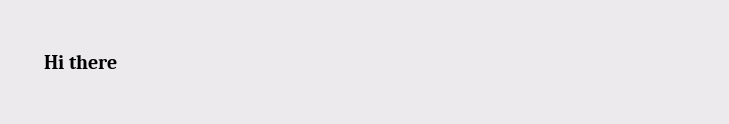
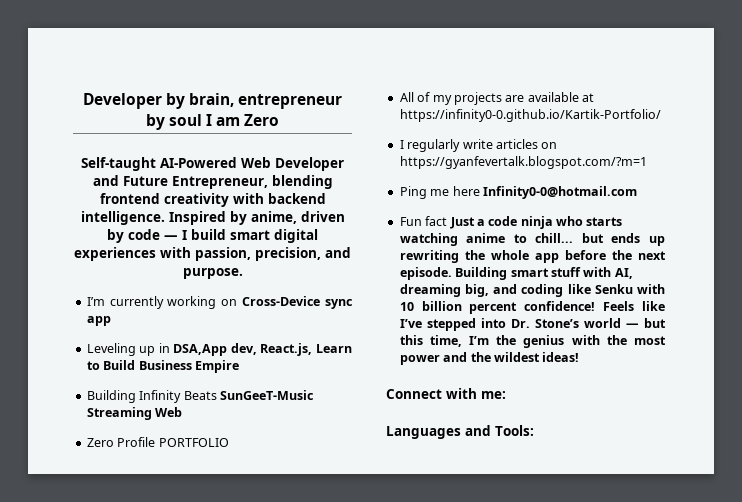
- Hi there
+ Developer by brain, entrepreneur by soul I am Zero
+ Self-taught AI-Powered Web Developer and Future Entrepreneur, blending frontend creativity with backend intelligence. Inspired by anime, driven by code — I build smart digital experiences with passion, precision, and purpose.
+ I’m currently working on Cross-Device sync app
+ Leveling up in DSA,App dev, React.js, Learn to Build Business Empire
+ Building Infinity Beats SunGeeT-Music Streaming Web
+ Zero Profile PORTFOLIO
+ All of my projects are available at https://infinity0-0.github.io/Kartik-Portfolio/
+ I regularly write articles on https://gyanfevertalk.blogspot.com/?m=1
+ Ping me here Infinity0-0@hotmail.com
+ Fun fact Just a code ninja who starts watching anime to chill... but ends up rewriting the whole app before the next episode. Building smart stuff with AI, dreaming big, and coding like Senku with 10 billion percent confidence! Feels like I’ve stepped into Dr. Stone’s world — but this time, I’m the genius with the most power and the wildest ideas!
+ Connect with me:
+ Languages and Tools:

